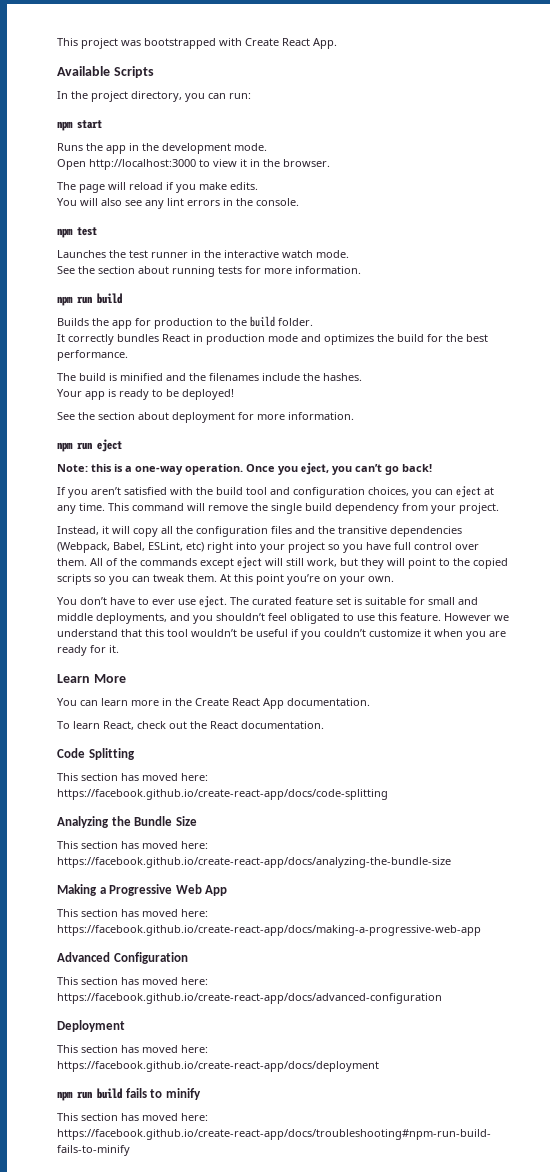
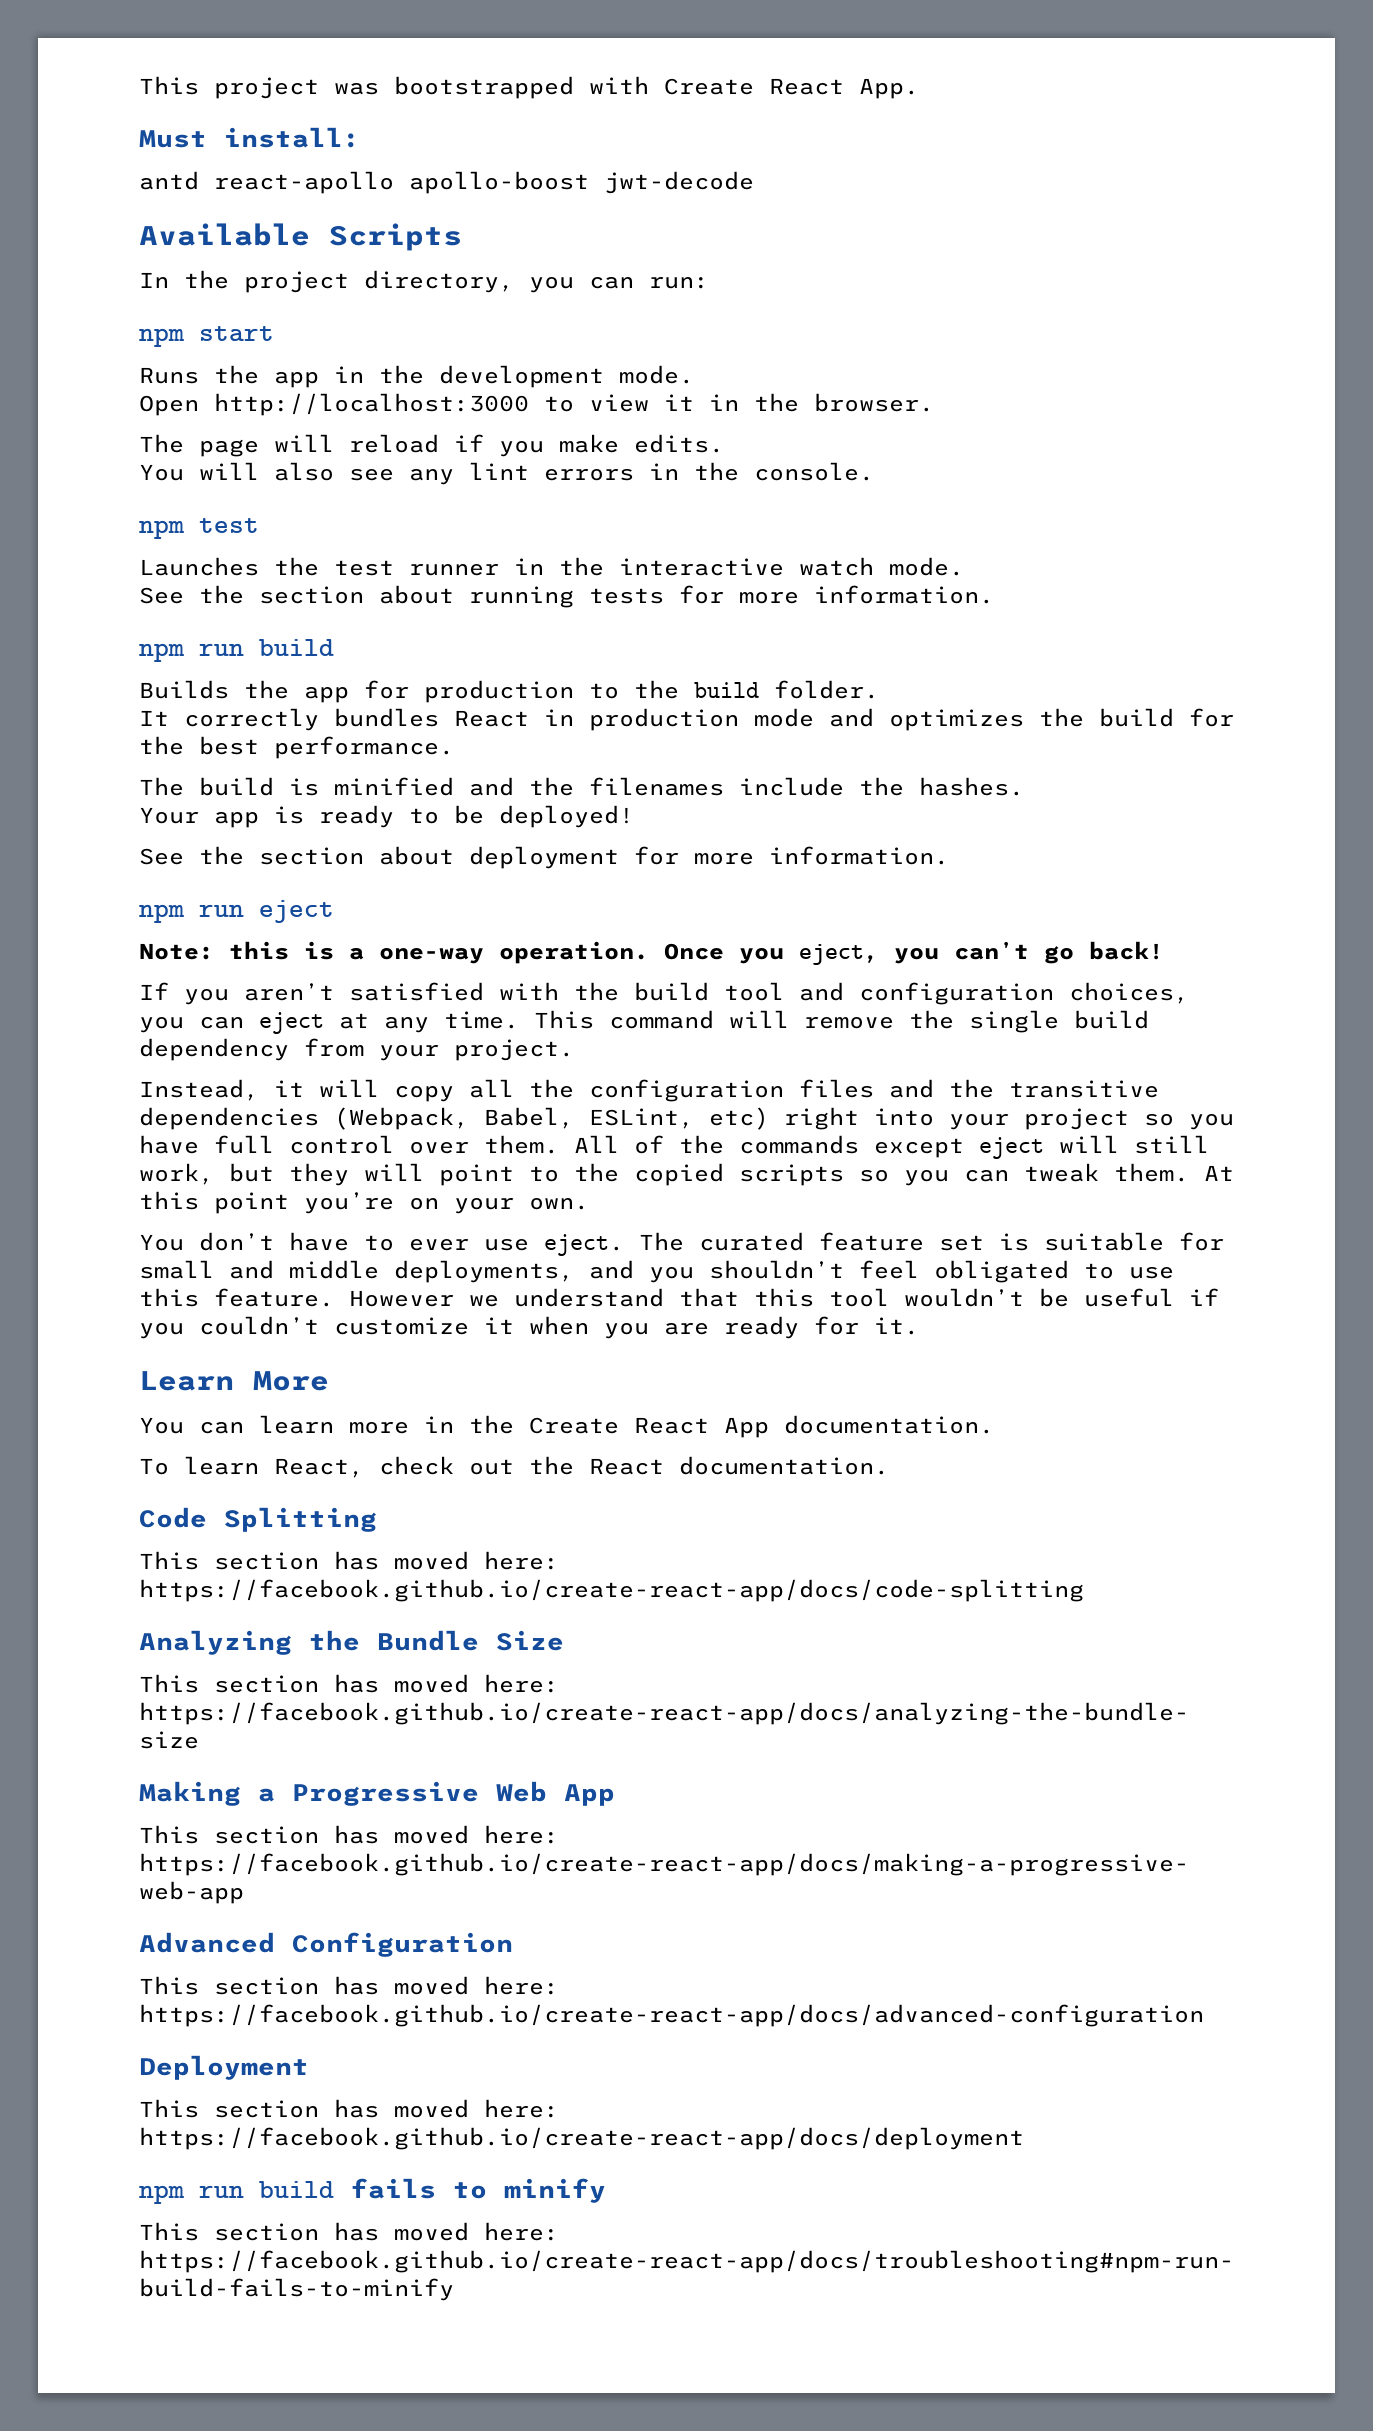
+ Must install:
+ antd react-apollo apollo-boost jwt-decode

